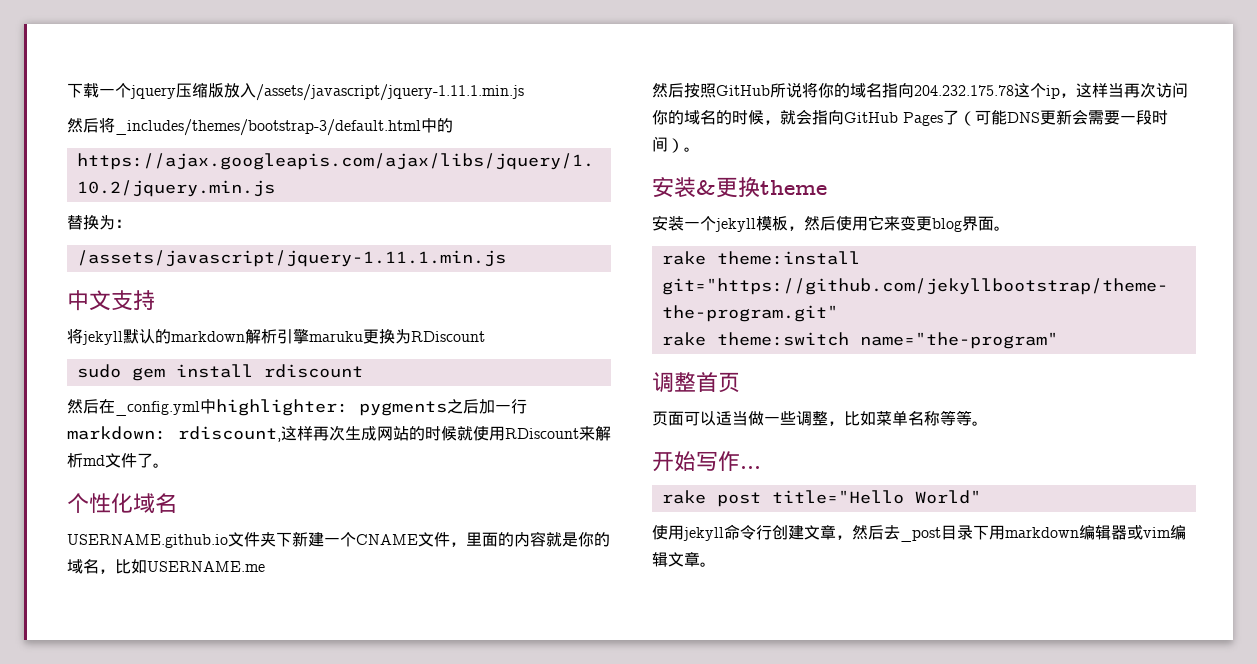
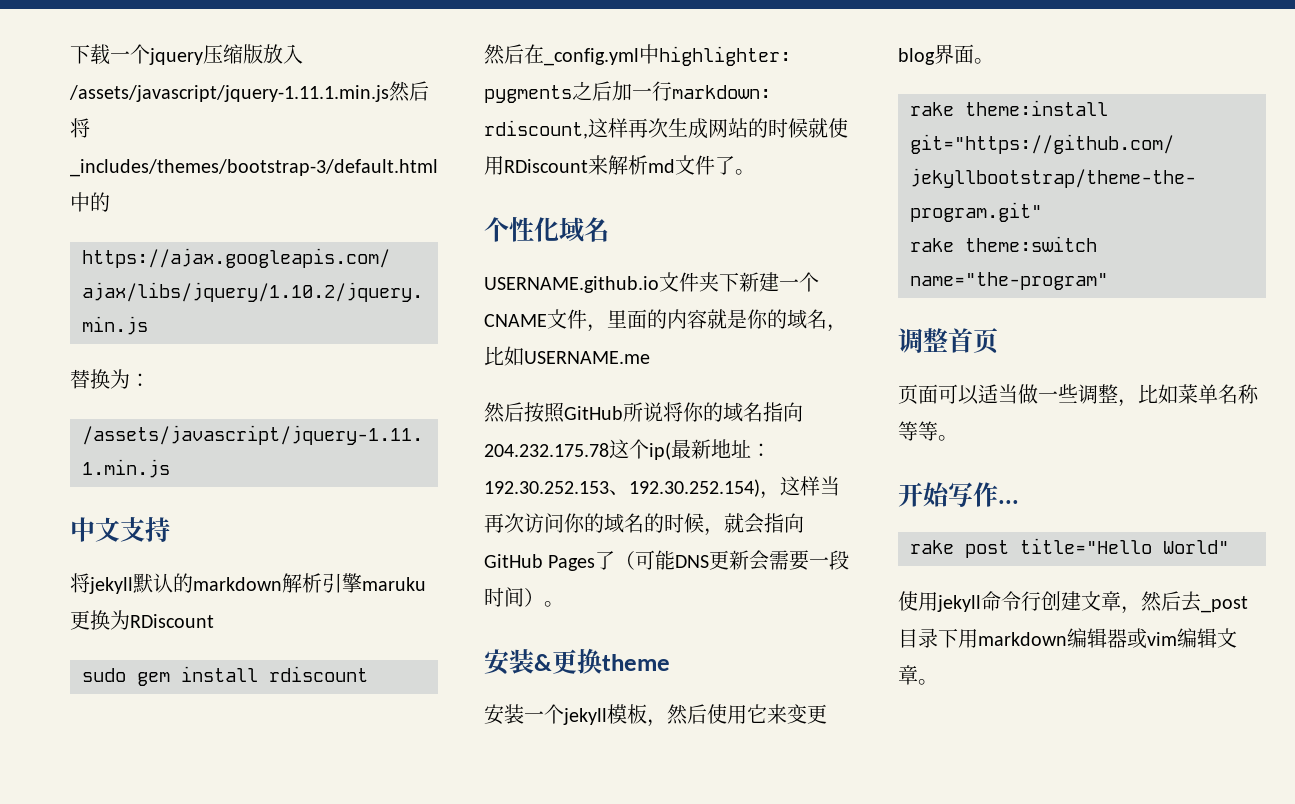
- 下载一个jquery压缩版放入/assets/javascript/jquery-1.11.1.min.js
- 然后将_includes/themes/bootstrap-3/default.html中的
+ 下载一个jquery压缩版放入/assets/javascript/jquery-1.11.1.min.js然后将_includes/themes/bootstrap-3/default.html中的
- 然后按照GitHub所说将你的域名指向204.232.175.78这个ip，这样当再次访问你的域名的时候，就会指向GitHub Pages了（可能DNS更新会需要一段时间）。
+ 然后按照GitHub所说将你的域名指向204.232.175.78这个ip(最新地址：192.30.252.153、192.30.252.154)，这样当再次访问你的域名的时候，就会指向GitHub Pages了（可能DNS更新会需要一段时间）。

